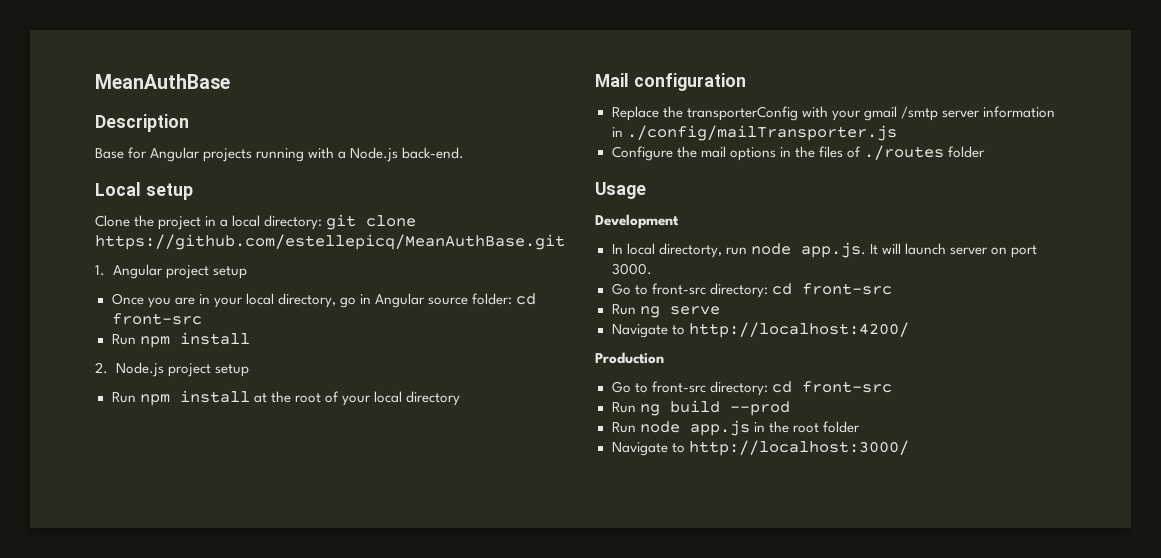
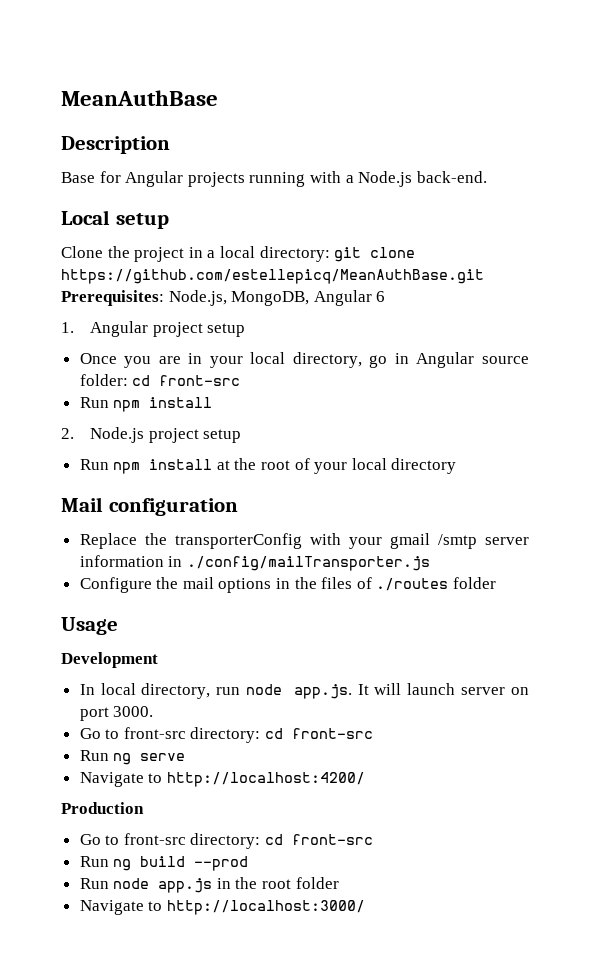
- Clone the project in a local directory: git clone https://github.com/estellepicq/MeanAuthBase.git
+ Clone the project in a local directory: git clone https://github.com/estellepicq/MeanAuthBase.git Prerequisites: Node.js, MongoDB, Angular 6
- In local directorty, run node app.js. It will launch server on port 3000.
+ In local directory, run node app.js. It will launch server on port 3000.

